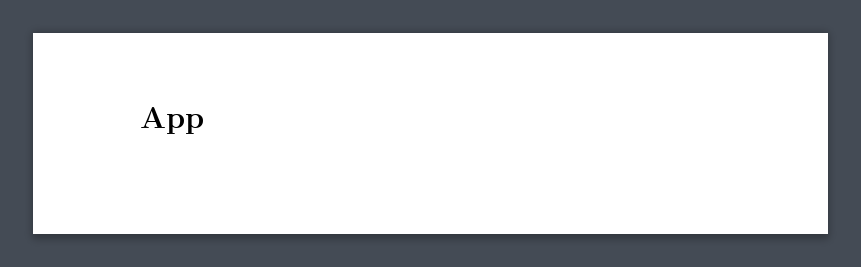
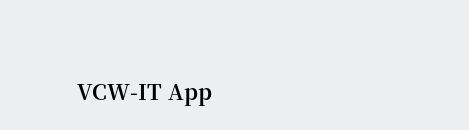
- App
+ VCW-IT App

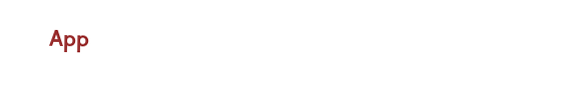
- VCW-IT App
+ App

